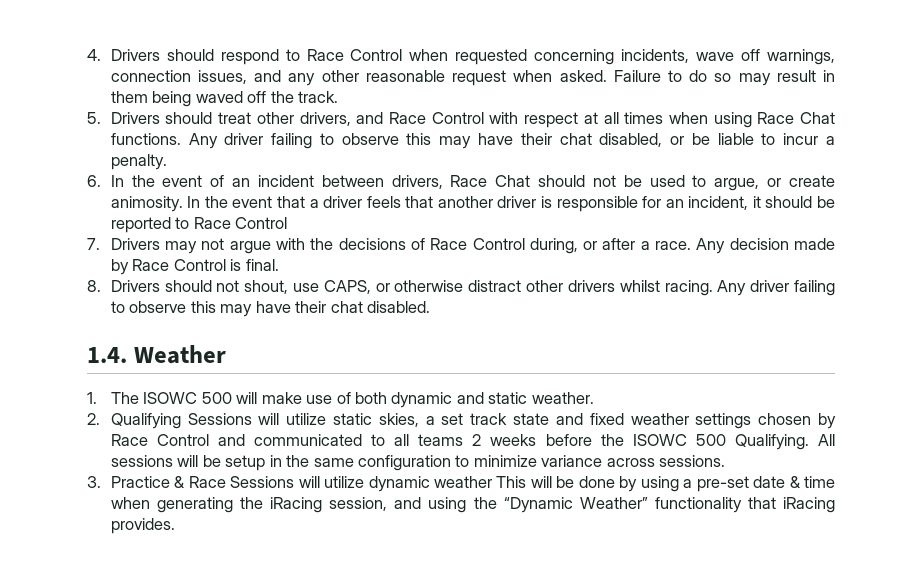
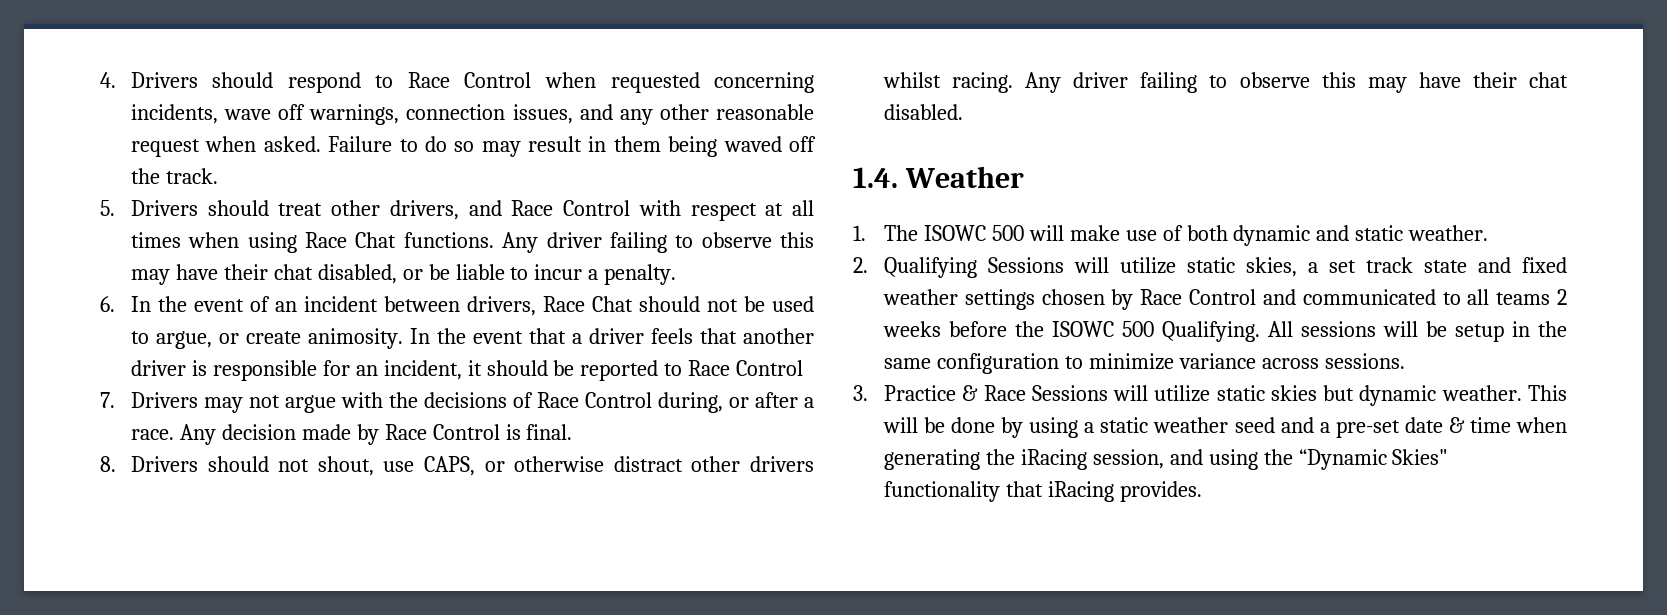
- 3. Practice & Race Sessions will utilize dynamic weather This will be done by using a pre-set date & time when generating the iRacing session, and using the “Dynamic Weather” functionality that iRacing provides.
+ 3. Practice & Race Sessions will utilize static skies but dynamic weather. This will be done by using a static weather seed and a pre-set date & time when generating the iRacing session, and using the “Dynamic Skies" functionality that iRacing provides.

